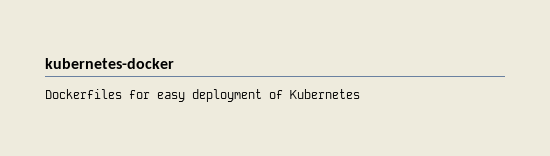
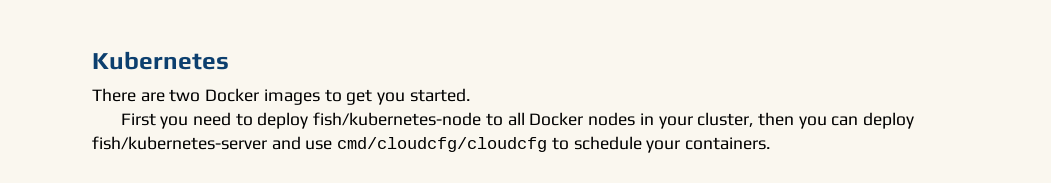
- kubernetes-docker
- Dockerfiles for easy deployment of Kubernetes
+ Kubernetes
+ There are two Docker images to get you started.
+ First you need to deploy fish/kubernetes-node to all Docker nodes in your cluster, then you can deploy fish/kubernetes-server and use cmd/cloudcfg/cloudcfg to schedule your containers.

